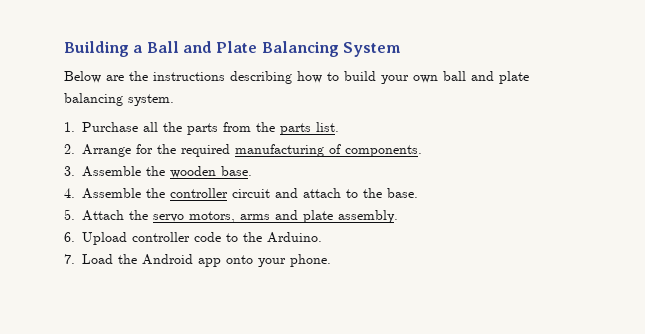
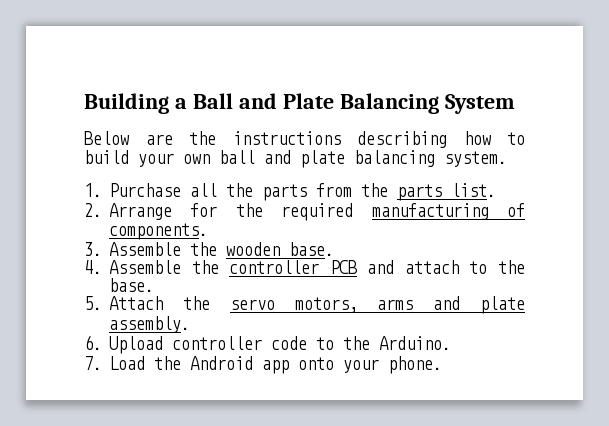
- 4. Assemble the controller circuit and attach to the base.
+ 4. Assemble the controller PCB and attach to the base.

